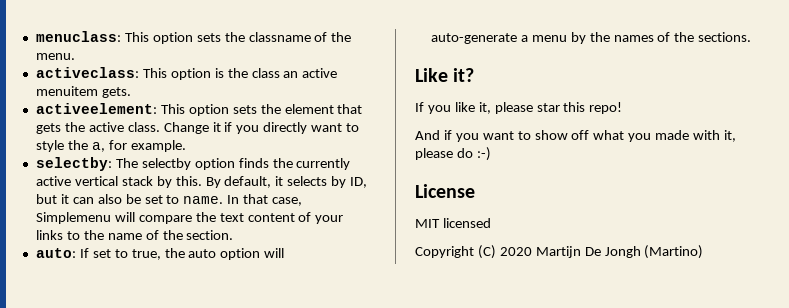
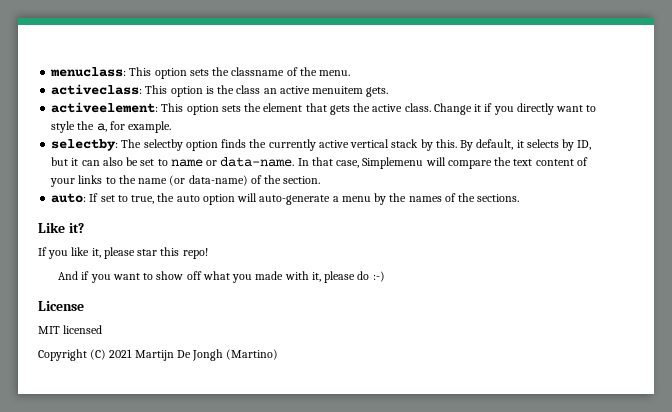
- By default, it selects by ID, but it can also be set to name.
+ By default, it selects by ID, but it can also be set to name or data-name.
- In that case, Simplemenu will compare the text content of your links to the name of the section.
+ In that case, Simplemenu will compare the text content of your links to the name (or data-name) of the section.
- Copyright (C) 2020 Martijn De Jongh (Martino)
+ Copyright (C) 2021 Martijn De Jongh (Martino)

